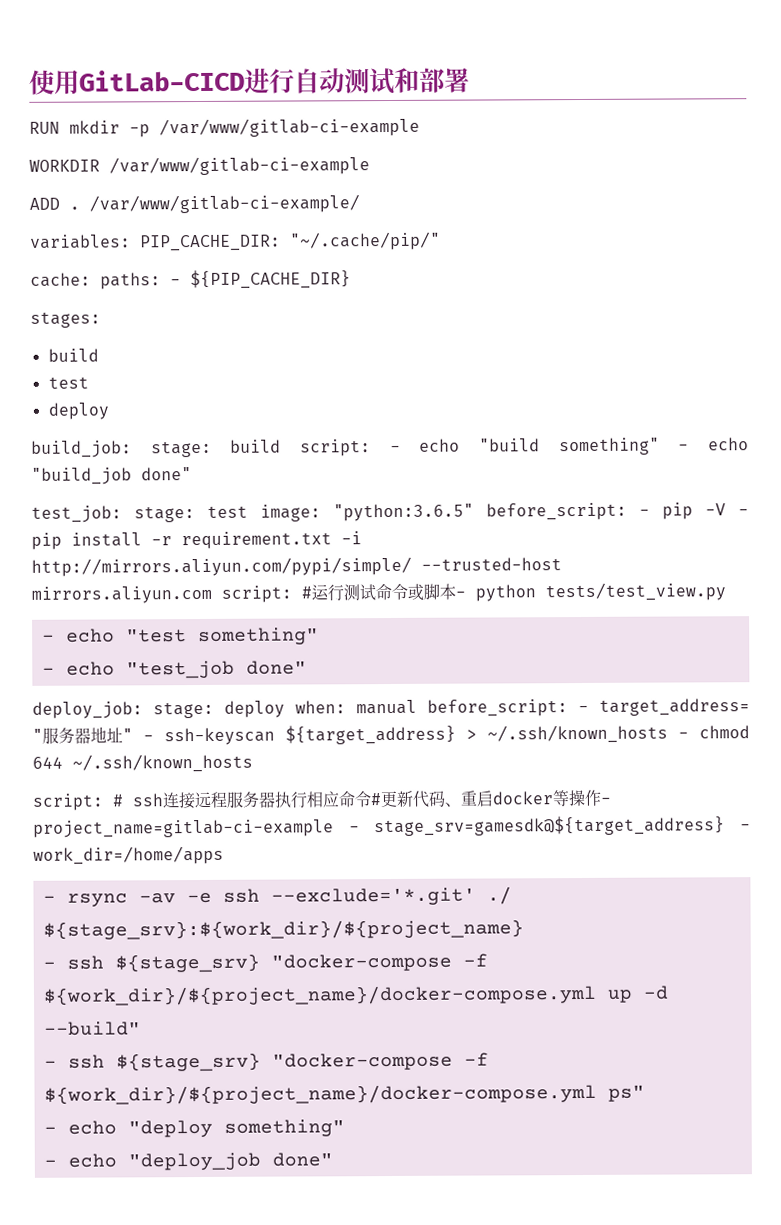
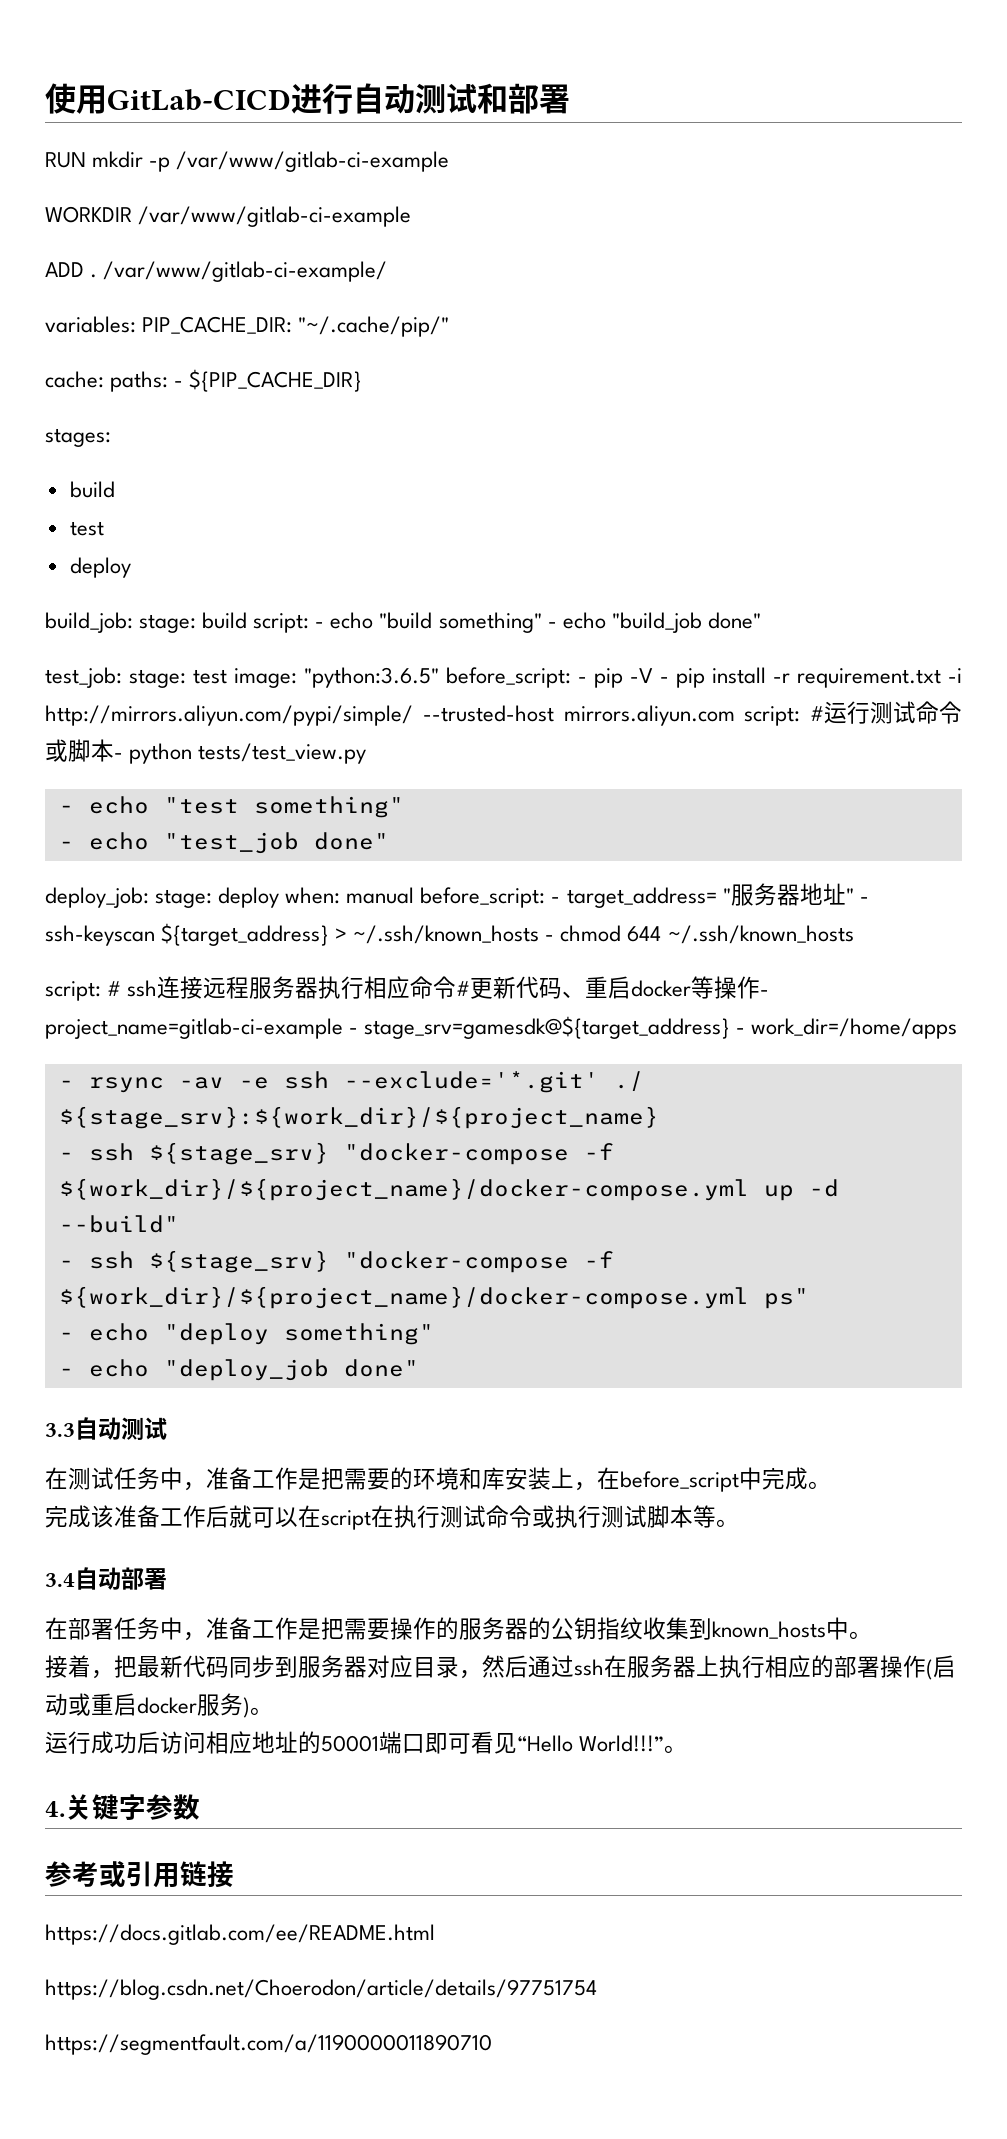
+ 3.3自动测试
+ 在测试任务中，准备工作是把需要的环境和库安装上，在before_script中完成。
+ 完成该准备工作后就可以在script在执行测试命令或执行测试脚本等。
+ 3.4自动部署
+ 在部署任务中，准备工作是把需要操作的服务器的公钥指纹收集到known_hosts中。
+ 接着，把最新代码同步到服务器对应目录，然后通过ssh在服务器上执行相应的部署操作(启动或重启docker服务)。
+ 运行成功后访问相应地址的50001端口即可看见“Hello World!!!”。
+ 4.关键字参数
+ 参考或引用链接
+ https://docs.gitlab.com/ee/README.html
+ https://blog.csdn.net/Choerodon/article/details/97751754
+ https://segmentfault.com/a/1190000011890710

